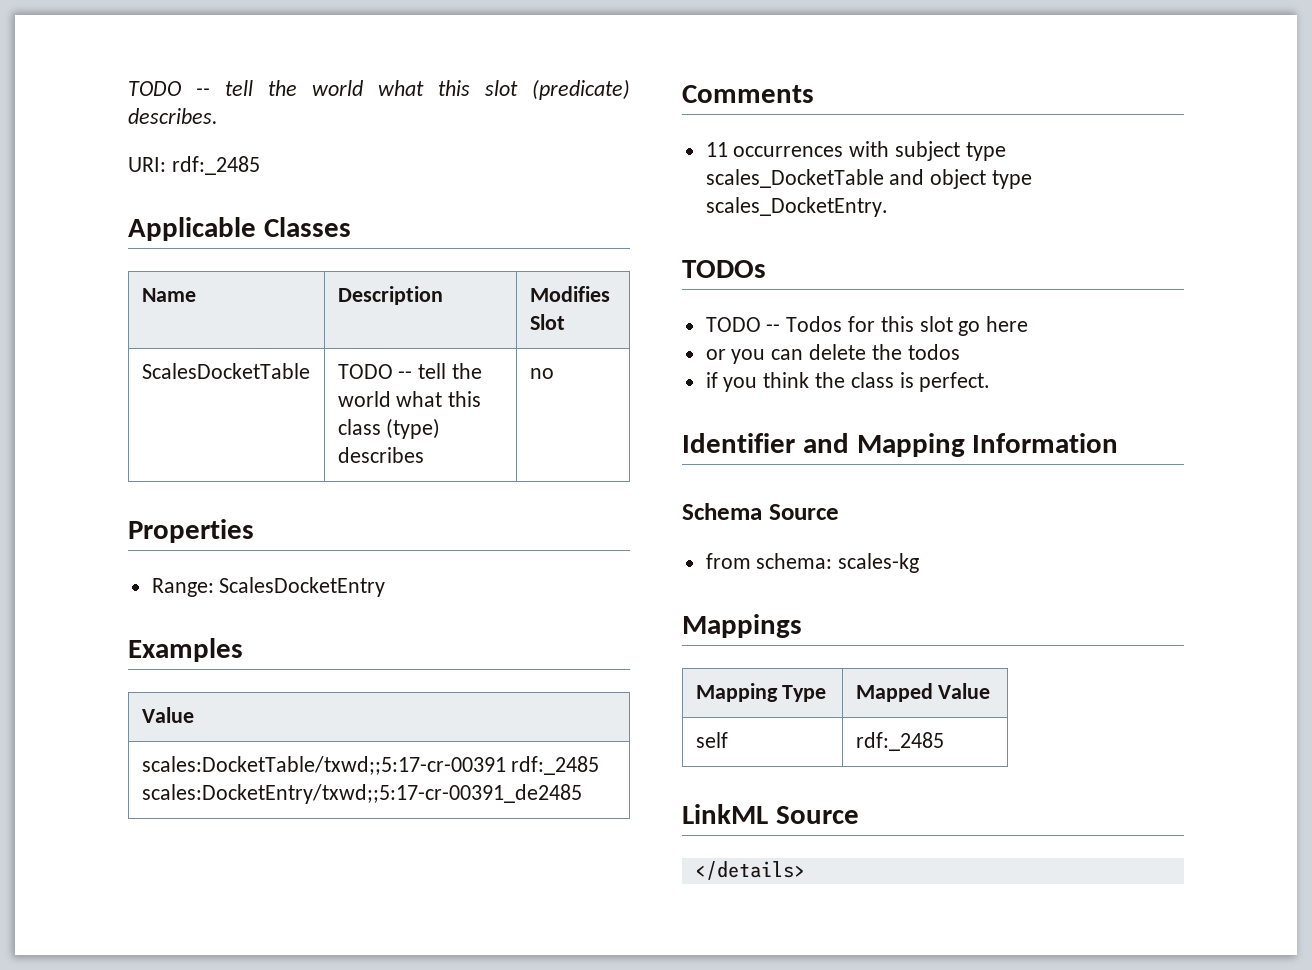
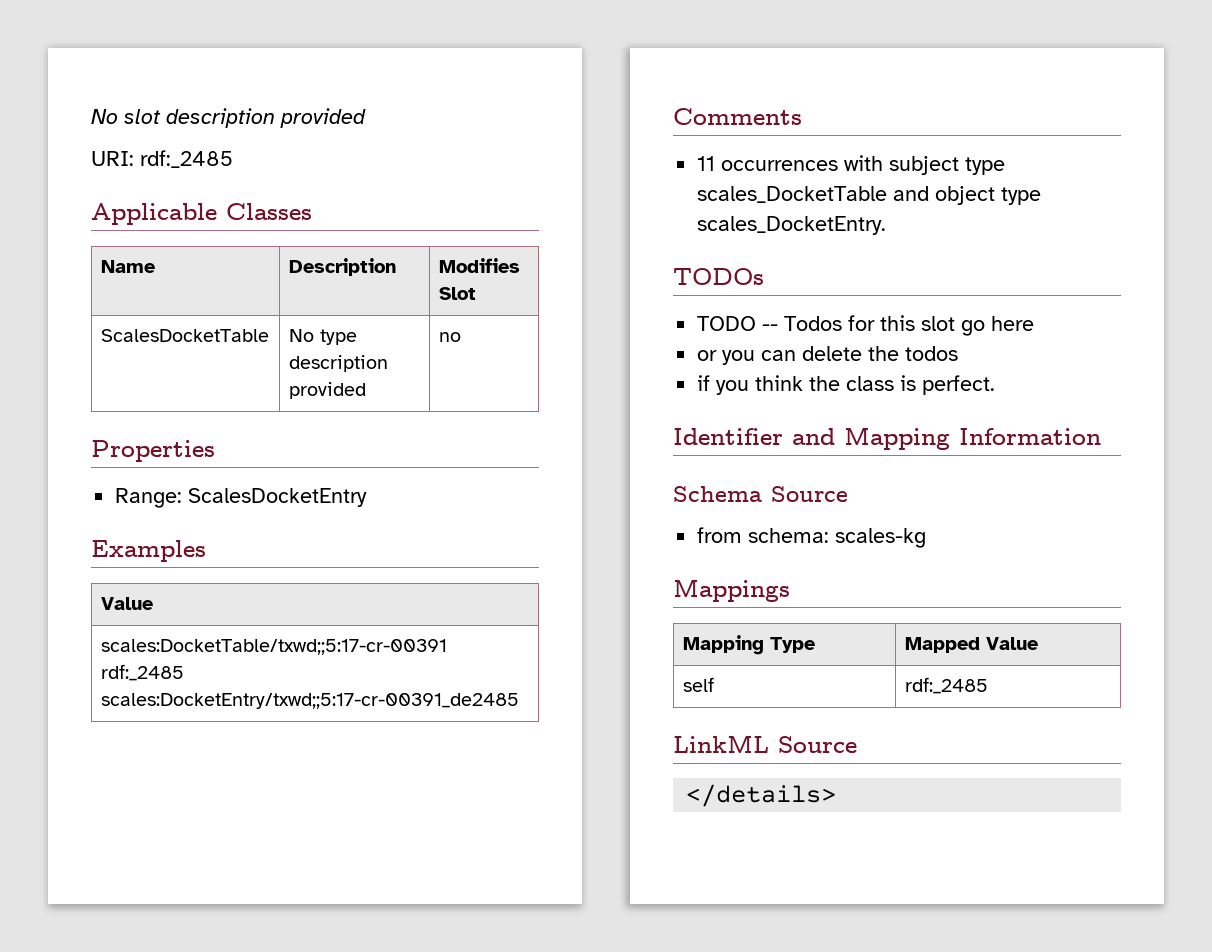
- TODO -- tell the world what this slot (predicate) describes.
+ No slot description provided
- ScalesDocketTable | TODO -- tell the world what this class (type) describes | no
+ ScalesDocketTable | No type description provided | no

